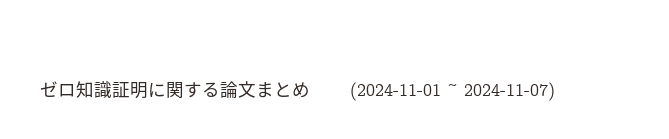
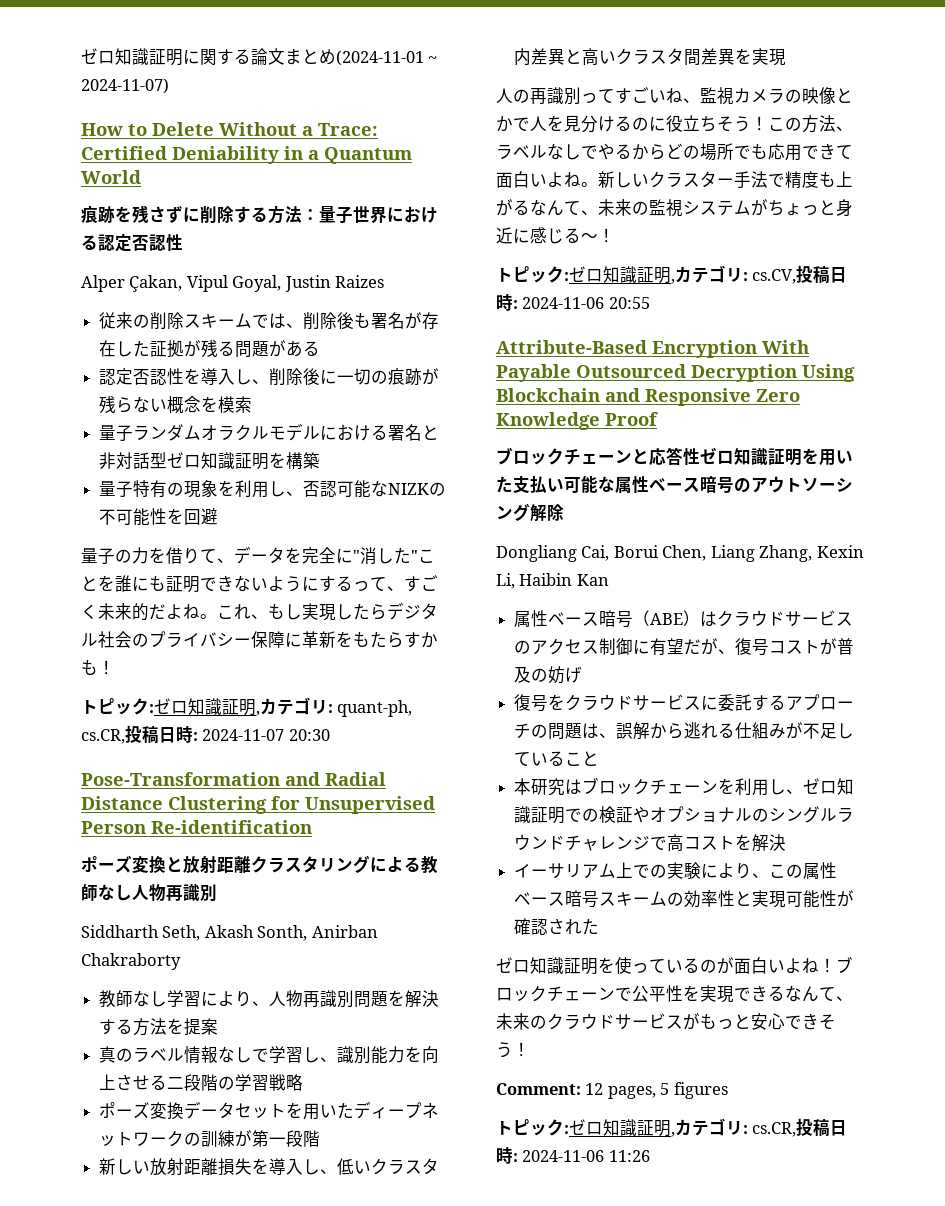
+ How to Delete Without a Trace: Certified Deniability in a Quantum World
+ 痕跡を残さずに削除する方法：量子世界における認定否認性
+ Alper Çakan, Vipul Goyal, Justin Raizes
+ 従来の削除スキームでは、削除後も署名が存在した証拠が残る問題がある
+ 認定否認性を導入し、削除後に一切の痕跡が残らない概念を模索
+ 量子ランダムオラクルモデルにおける署名と非対話型ゼロ知識証明を構築
+ 量子特有の現象を利用し、否認可能なNIZKの不可能性を回避
+ 量子の力を借りて、データを完全に"消した"ことを誰にも証明できないようにするって、すごく未来的だよね。これ、もし実現したらデジタル社会のプライバシー保障に革新をもたらすかも！
+ トピック:ゼロ知識証明,カテゴリ: quant-ph, cs.CR,投稿日時: 2024-11-07 20:30
+ Pose-Transformation and Radial Distance Clustering for Unsupervised Person Re-identification
+ ポーズ変換と放射距離クラスタリングによる教師なし人物再識別
+ Siddharth Seth, Akash Sonth, Anirban Chakraborty
+ 教師なし学習により、人物再識別問題を解決する方法を提案
+ 真のラベル情報なしで学習し、識別能力を向上させる二段階の学習戦略
+ ポーズ変換データセットを用いたディープネットワークの訓練が第一段階
+ 新しい放射距離損失を導入し、低いクラスタ内差異と高いクラスタ間差異を実現
+ 人の再識別ってすごいね、監視カメラの映像とかで人を見分けるのに役立ちそう！この方法、ラベルなしでやるからどの場所でも応用できて面白いよね。新しいクラスター手法で精度も上がるなんて、未来の監視システムがちょっと身近に感じる～！
+ トピック:ゼロ知識証明,カテゴリ: cs.CV,投稿日時: 2024-11-06 20:55
+ Attribute-Based Encryption With Payable Outsourced Decryption Using Blockchain and Responsive Zero Knowledge Proof
+ ブロックチェーンと応答性ゼロ知識証明を用いた支払い可能な属性ベース暗号のアウトソーシング解除
+ Dongliang Cai, Borui Chen, Liang Zhang, Kexin Li, Haibin Kan
+ 属性ベース暗号（ABE）はクラウドサービスのアクセス制御に有望だが、復号コストが普及の妨げ
+ 復号をクラウドサービスに委託するアプローチの問題は、誤解から逃れる仕組みが不足していること
+ 本研究はブロックチェーンを利用し、ゼロ知識証明での検証やオプショナルのシングルラウンドチャレンジで高コストを解決
+ イーサリアム上での実験により、この属性ベース暗号スキームの効率性と実現可能性が確認された
+ ゼロ知識証明を使っているのが面白いよね！ブロックチェーンで公平性を実現できるなんて、未来のクラウドサービスがもっと安心できそう！
+ Comment: 12 pages, 5 figures
+ トピック:ゼロ知識証明,カテゴリ: cs.CR,投稿日時: 2024-11-06 11:26

